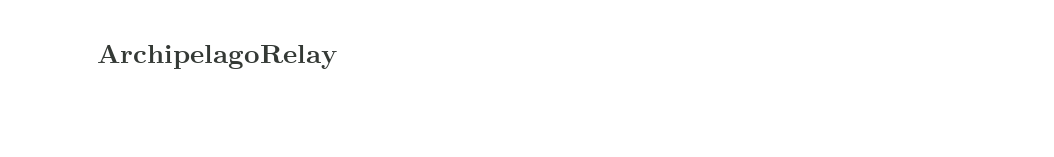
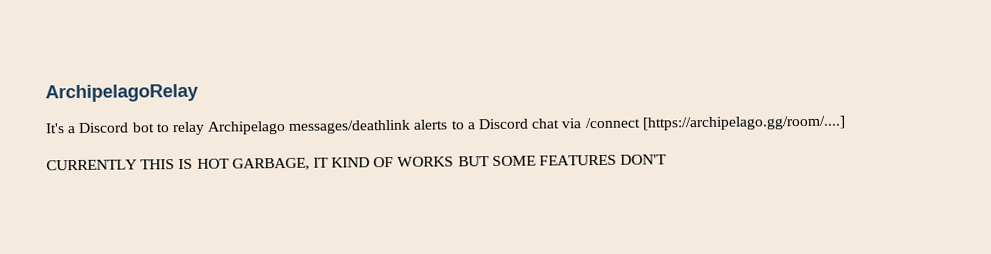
+ It's a Discord bot to relay Archipelago messages/deathlink alerts to a Discord chat via /connect [https://archipelago.gg/room/....]
+ CURRENTLY THIS IS HOT GARBAGE, IT KIND OF WORKS BUT SOME FEATURES DON'T

